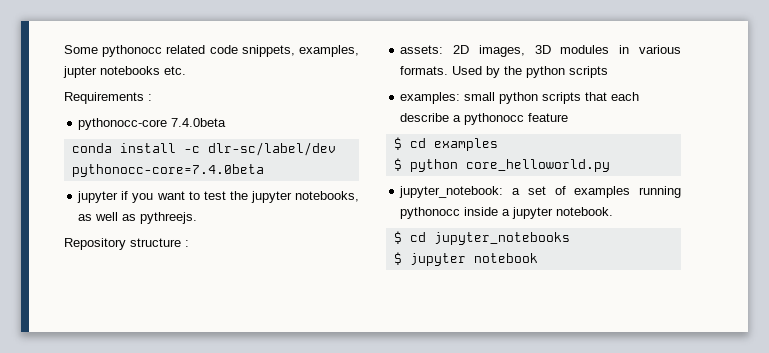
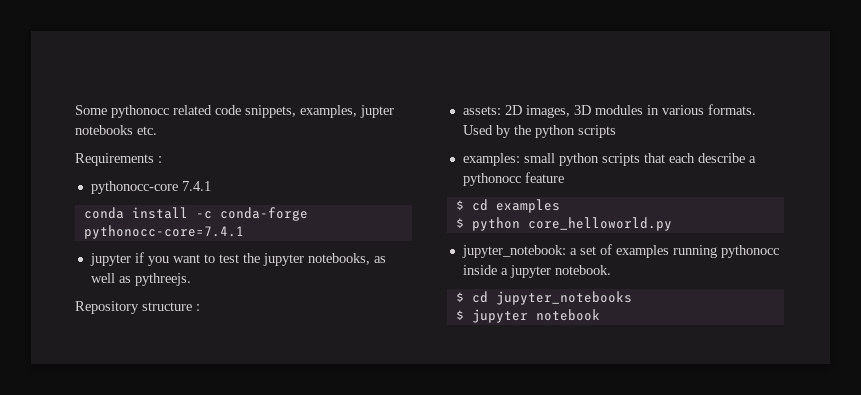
- pythonocc-core 7.4.0beta
+ pythonocc-core 7.4.1
- conda install -c dlr-sc/label/dev pythonocc-core=7.4.0beta
+ conda install -c conda-forge pythonocc-core=7.4.1

